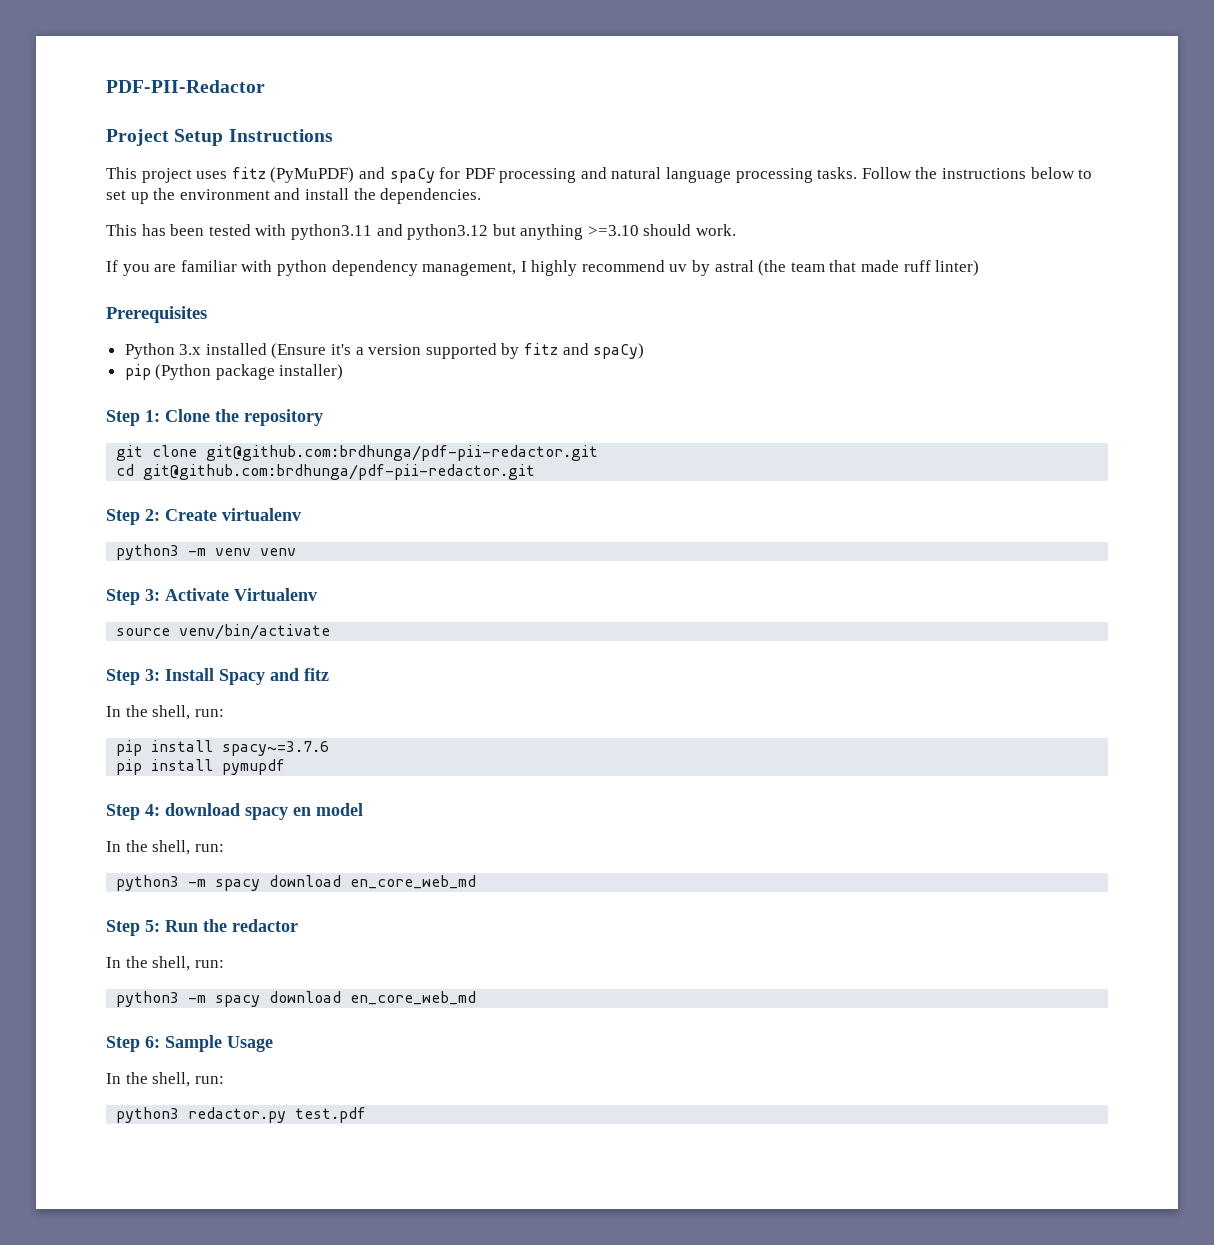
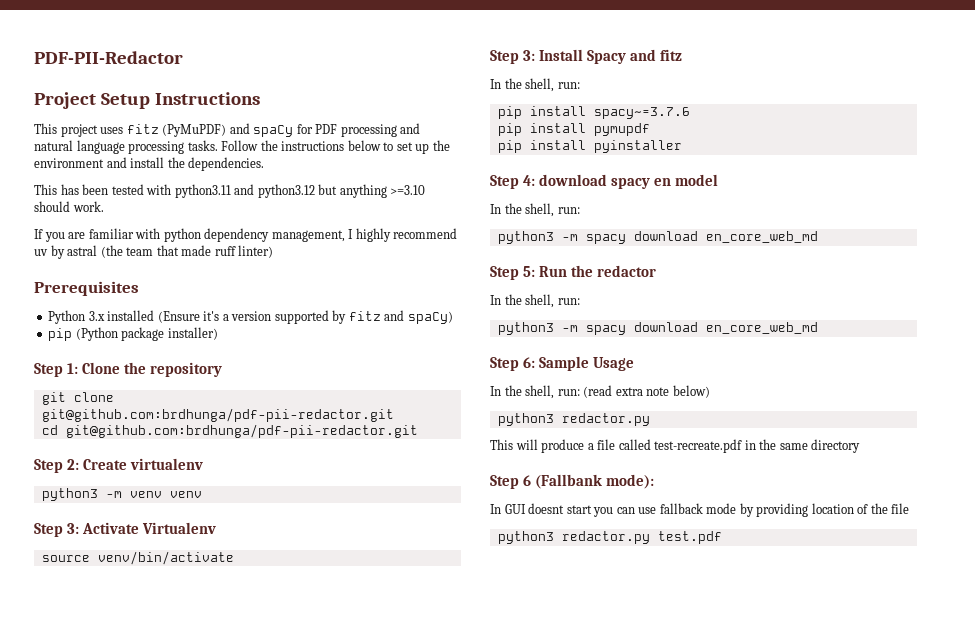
+ pip install pyinstaller
  Step 6: Sample Usage
- In the shell, run:
+ In the shell, run: (read extra note below)
+ python3 redactor.py
+ This will produce a file called test-recreate.pdf in the same directory
+ Step 6 (Fallbank mode):
+ In GUI doesnt start you can use fallback mode by providing location of the file

